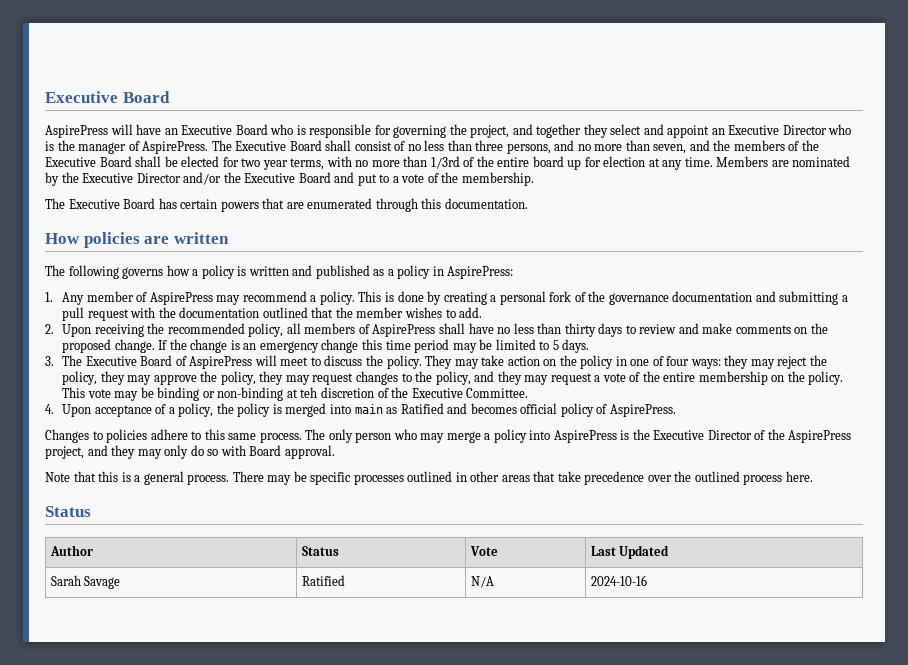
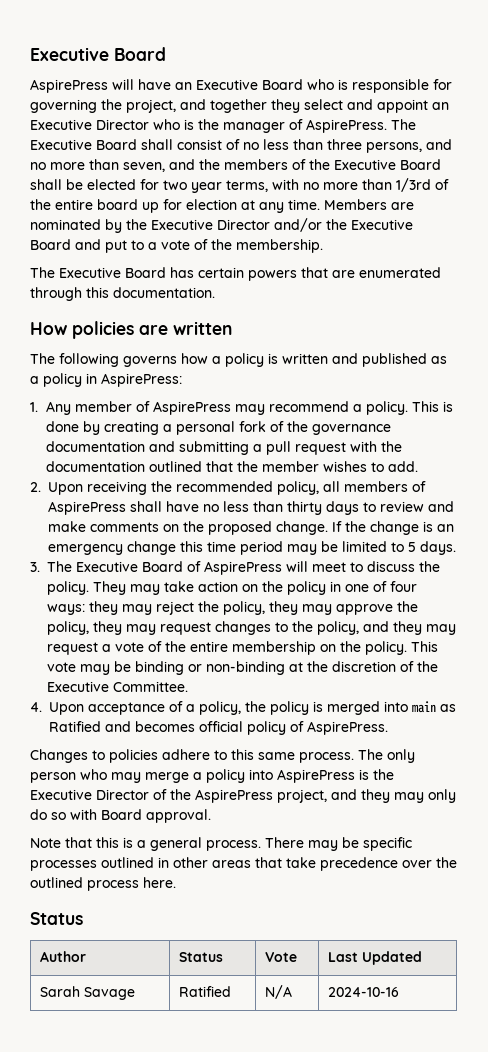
- This vote may be binding or non-binding at teh discretion of the Executive Committee.
+ This vote may be binding or non-binding at the discretion of the Executive Committee.

